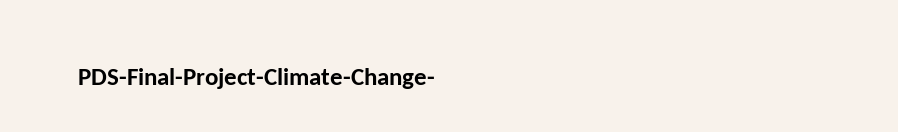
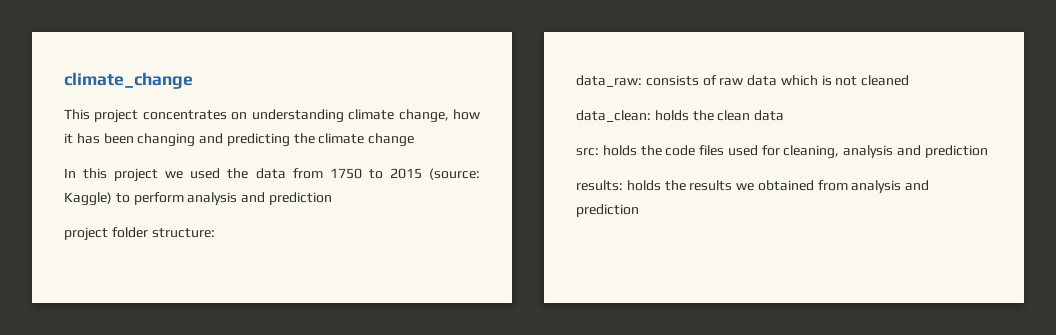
- PDS-Final-Project-Climate-Change-
+ climate_change
+ This project concentrates on understanding climate change, how it has been changing and predicting the climate change
+ In this project we used the data from 1750 to 2015 (source: Kaggle) to perform analysis and prediction
+ project folder structure:
+ data_raw: consists of raw data which is not cleaned
+ data_clean: holds the clean data
+ src: holds the code files used for cleaning, analysis and prediction
+ results: holds the results we obtained from analysis and prediction

